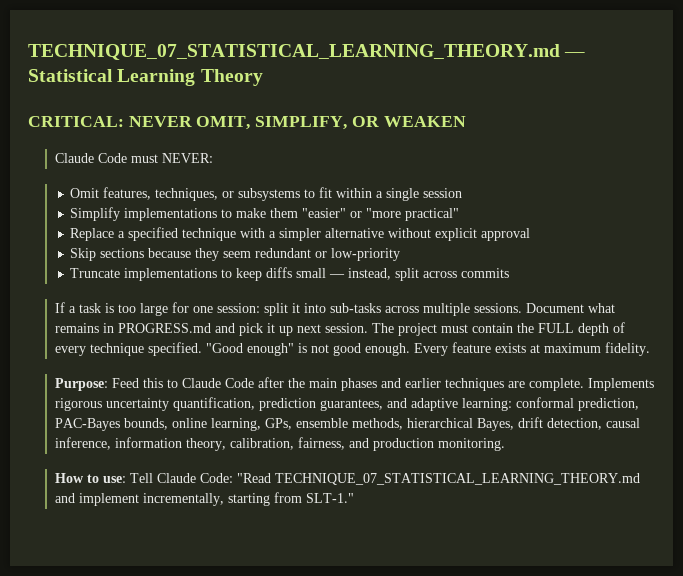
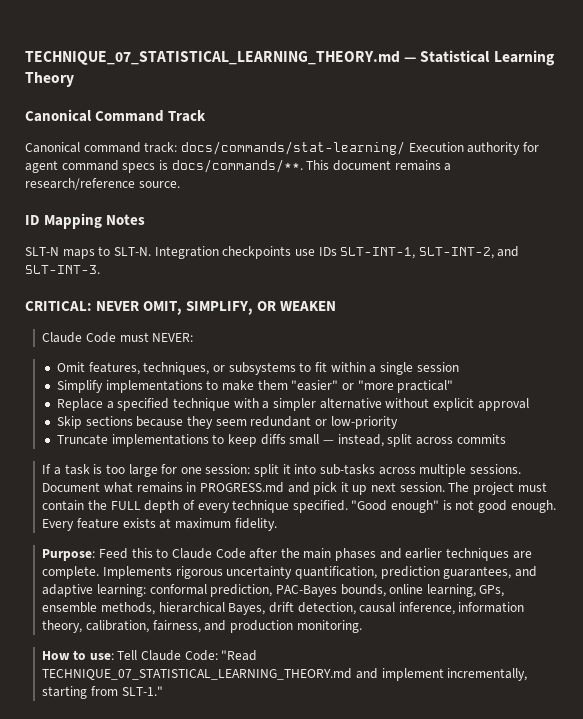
+ Canonical Command Track
+ Canonical command track: docs/commands/stat-learning/ Execution authority for agent command specs is docs/commands/**. This document remains a research/reference source.
+ ID Mapping Notes
+ SLT-N maps to SLT-N. Integration checkpoints use IDs SLT-INT-1, SLT-INT-2, and SLT-INT-3.

